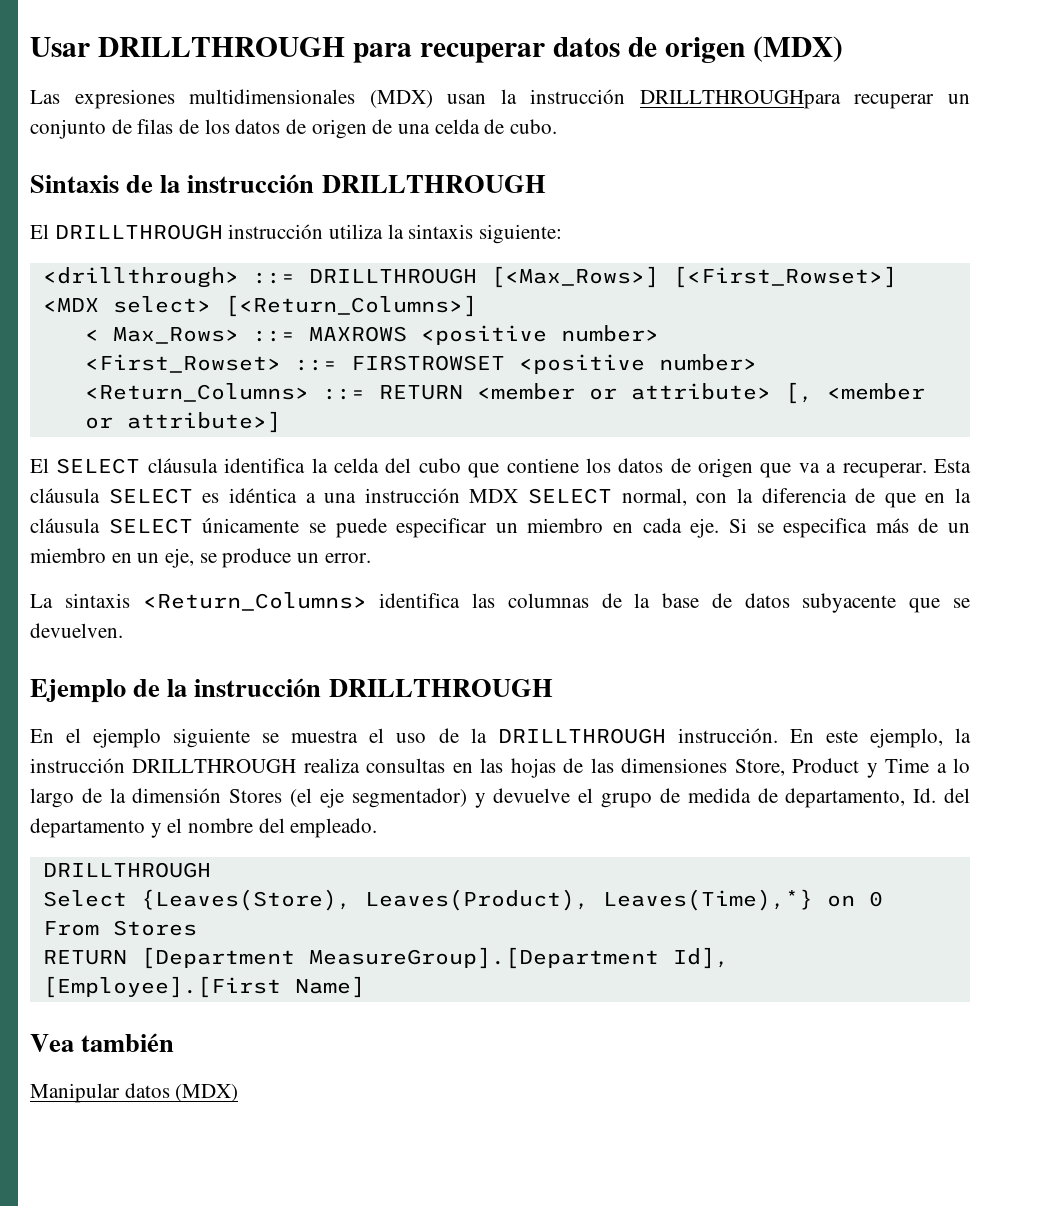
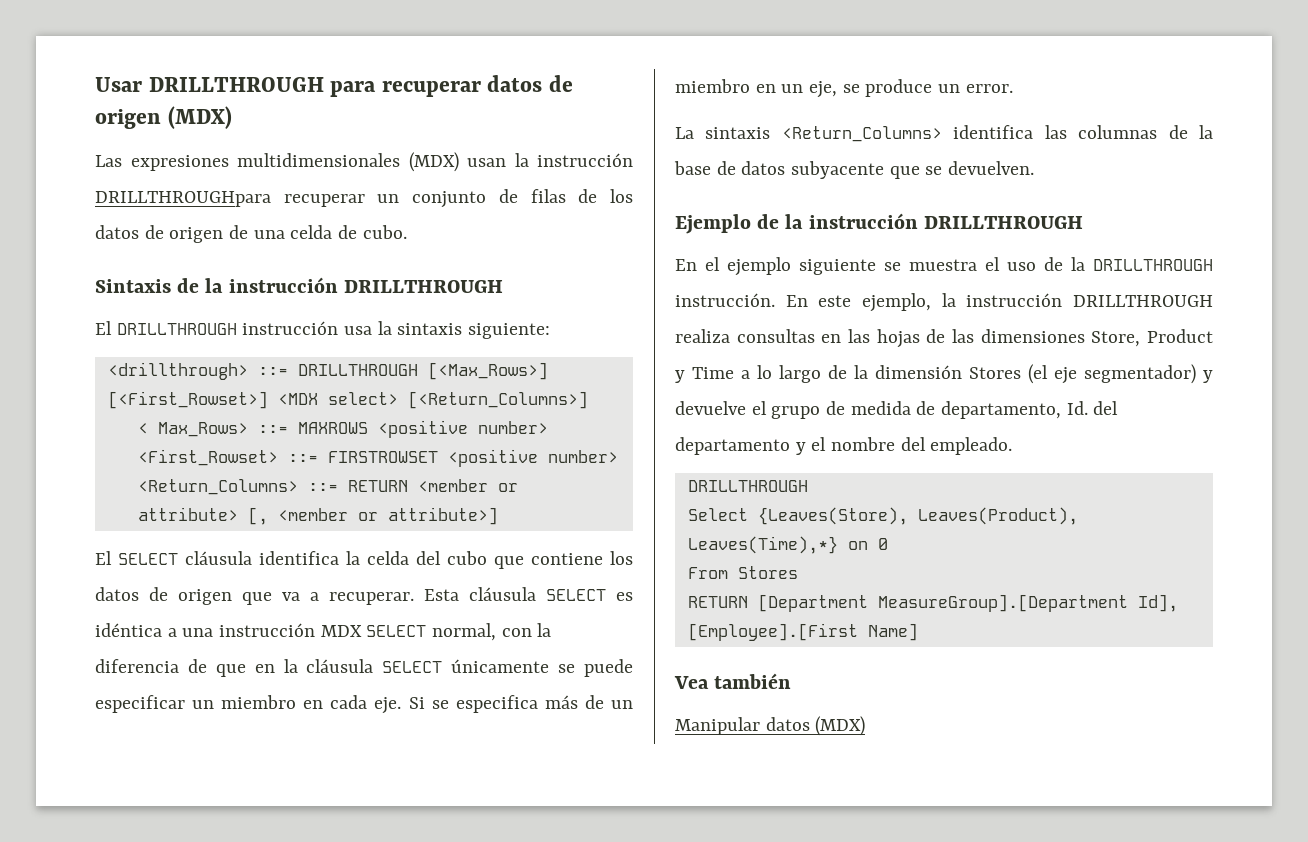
- El DRILLTHROUGH instrucción utiliza la sintaxis siguiente:
+ El DRILLTHROUGH instrucción usa la sintaxis siguiente:

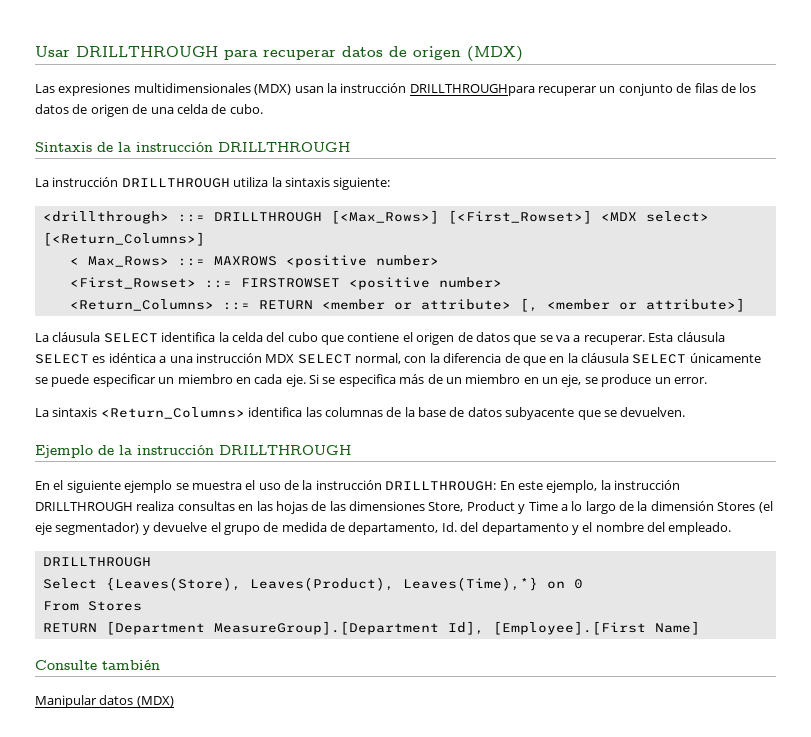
- El DRILLTHROUGH instrucción usa la sintaxis siguiente:
+ La instrucción DRILLTHROUGH utiliza la sintaxis siguiente:
- El SELECT cláusula identifica la celda del cubo que contiene los datos de origen que va a recuperar.
+ La cláusula SELECT identifica la celda del cubo que contiene el origen de datos que se va a recuperar.
- En el ejemplo siguiente se muestra el uso de la DRILLTHROUGH instrucción. En este ejemplo, la instrucción DRILLTHROUGH realiza consultas en las hojas de las dimensiones Store, Product y Time a lo largo de la dimensión Stores (el eje segmentador) y devuelve el grupo de medida de departamento, Id. del departamento y el nombre del empleado.
+ En el siguiente ejemplo se muestra el uso de la instrucción DRILLTHROUGH: En este ejemplo, la instrucción DRILLTHROUGH realiza consultas en las hojas de las dimensiones Store, Product y Time a lo largo de la dimensión Stores (el eje segmentador) y devuelve el grupo de medida de departamento, Id. del departamento y el nombre del empleado.
- Vea también
+ Consulte también

